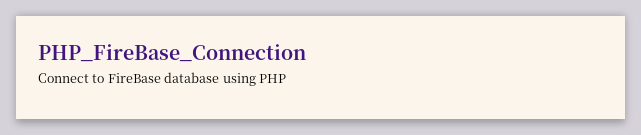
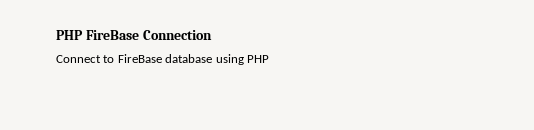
- PHP_FireBase_Connection
+ PHP FireBase Connection

